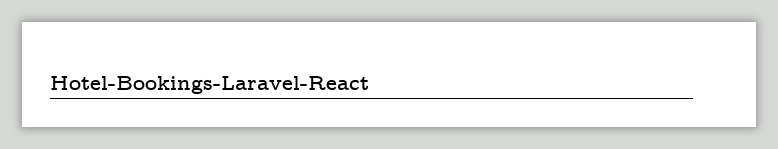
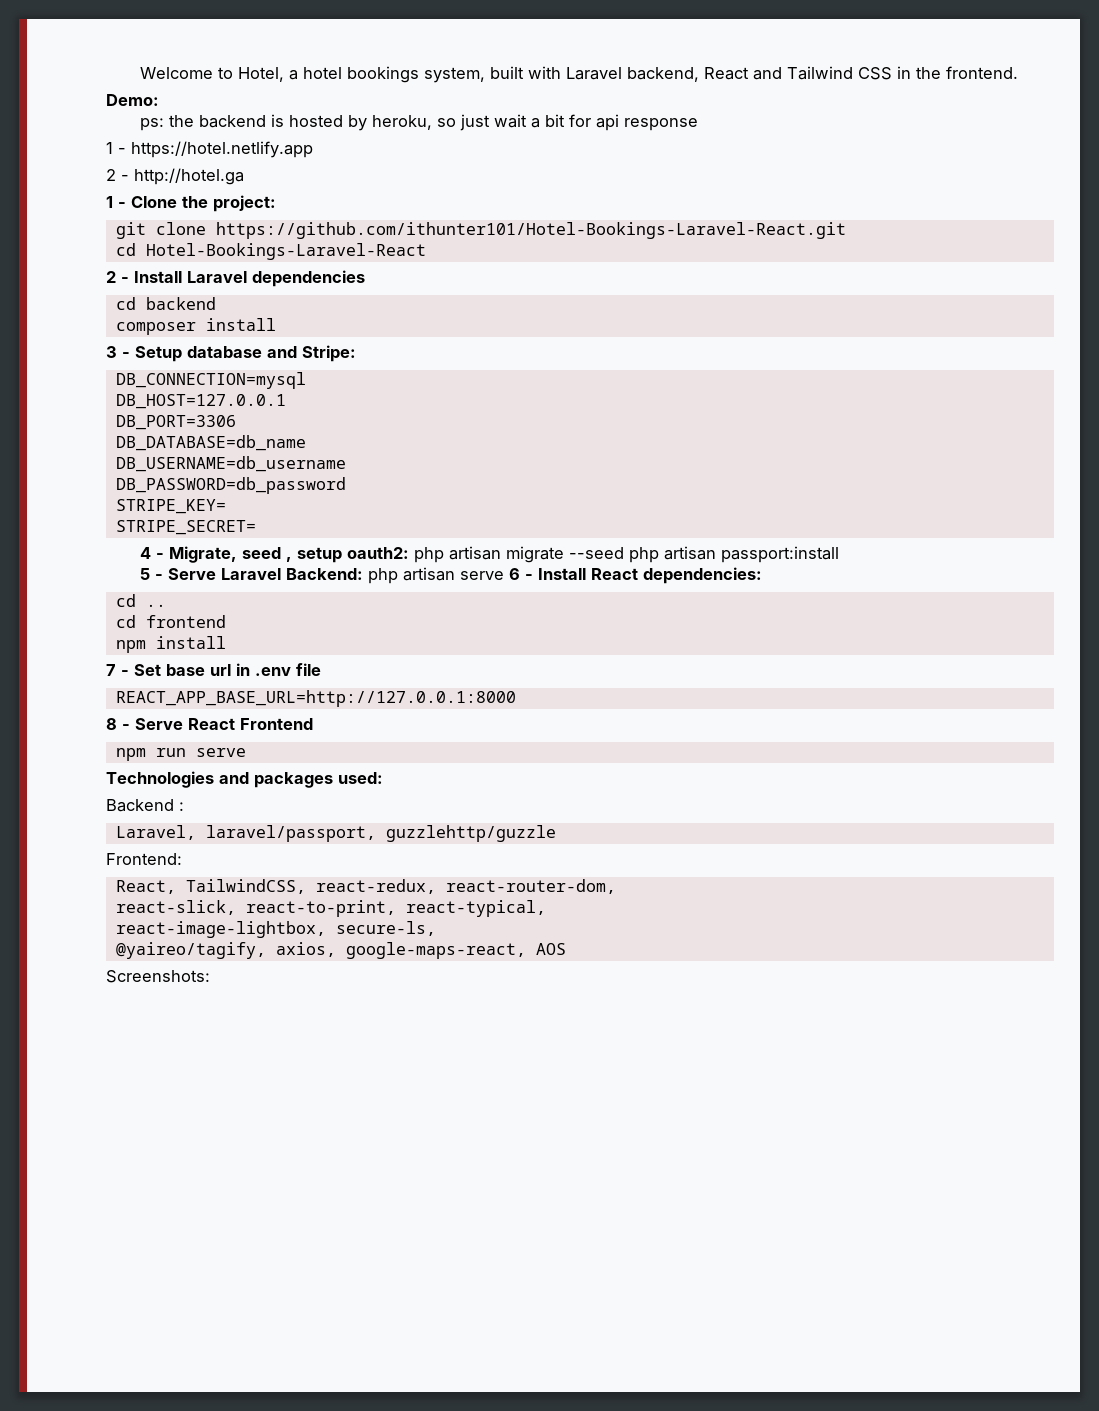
- Hotel-Bookings-Laravel-React
+ Welcome to Hotel, a hotel bookings system, built with Laravel backend, React and Tailwind CSS in the frontend.
+ Demo:
+ ps: the backend is hosted by heroku, so just wait a bit for api response
+ 1 - https://hotel.netlify.app
+ 2 - http://hotel.ga
+ 1 - Clone the project:
+ git clone https://github.com/ithunter101/Hotel-Bookings-Laravel-React.git
+ cd Hotel-Bookings-Laravel-React
+ 2 - Install Laravel dependencies
+ cd backend
+ composer install
+ 3 - Setup database and Stripe:
+ DB_CONNECTION=mysql
+ DB_HOST=127.0.0.1
+ DB_PORT=3306
+ DB_DATABASE=db_name
+ DB_USERNAME=db_username
+ DB_PASSWORD=db_password
+ STRIPE_KEY=
+ STRIPE_SECRET=
+ 4 - Migrate, seed , setup oauth2: php artisan migrate --seed php artisan passport:install
+ 5 - Serve Laravel Backend: php artisan serve 6 - Install React dependencies:
+ cd ..
+ cd frontend
+ npm install
+ 7 - Set base url in .env file
+ REACT_APP_BASE_URL=http://127.0.0.1:8000
+ 8 - Serve React Frontend
+ npm run serve
+ Technologies and packages used:
+ Backend :
+ Laravel, laravel/passport, guzzlehttp/guzzle
+ Frontend:
+ React, TailwindCSS, react-redux, react-router-dom,
+ react-slick, react-to-print, react-typical,
+ react-image-lightbox, secure-ls,
+ @yaireo/tagify, axios, google-maps-react, AOS
+ Screenshots:

